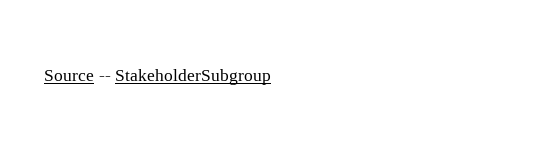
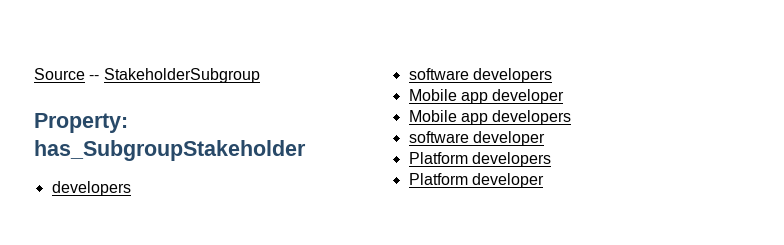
+ Property: has_SubgroupStakeholder
+ developers
+ software developers
+ Mobile app developer
+ Mobile app developers
+ software developer
+ Platform developers
+ Platform developer

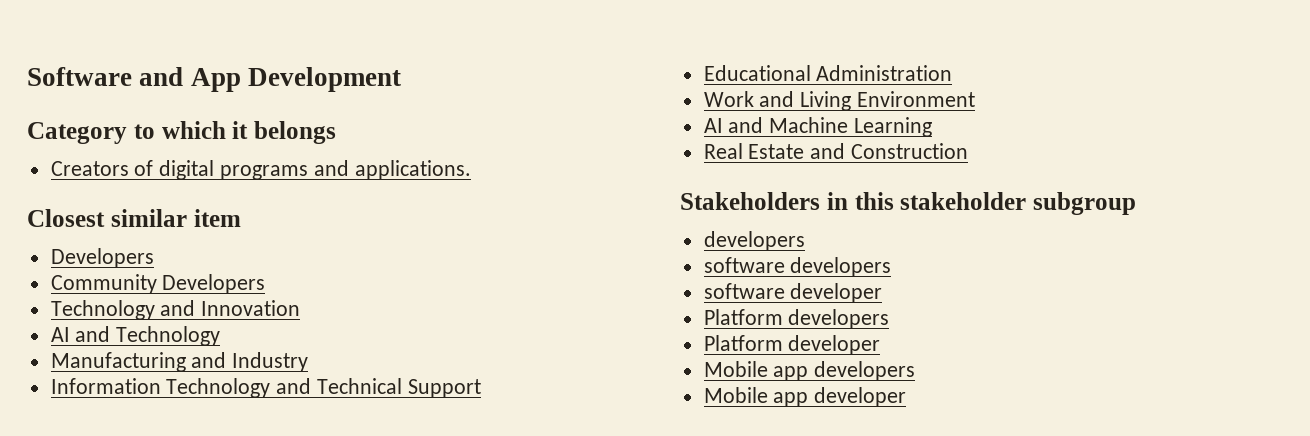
- Source -- StakeholderSubgroup
- Property: has_SubgroupStakeholder
+ Software and App Development
+ Category to which it belongs
+ Creators of digital programs and applications.
+ Closest similar item
+ Developers
+ Community Developers
+ Technology and Innovation
+ AI and Technology
+ Manufacturing and Industry
+ Information Technology and Technical Support
+ Educational Administration
+ Work and Living Environment
+ AI and Machine Learning
+ Real Estate and Construction
+ Stakeholders in this stakeholder subgroup
  developers
  software developers
- Mobile app developer
- Mobile app developers
+ Mobile app developers
+ Mobile app developer

